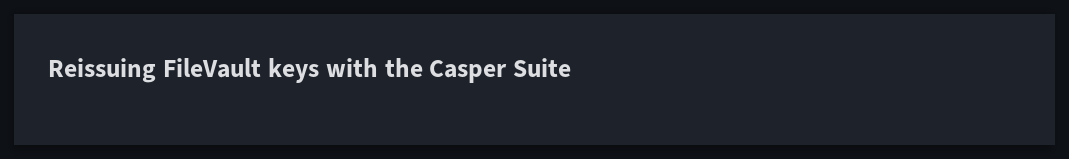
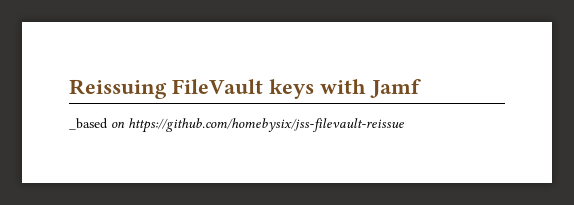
- Reissuing FileVault keys with the Casper Suite
+ Reissuing FileVault keys with Jamf
+ _based on https://github.com/homebysix/jss-filevault-reissue

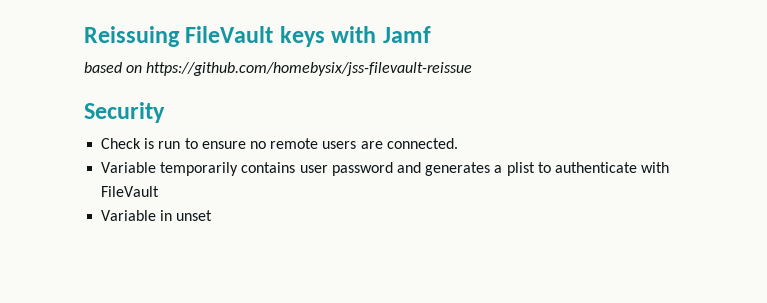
- _based on https://github.com/homebysix/jss-filevault-reissue
+ based on https://github.com/homebysix/jss-filevault-reissue
+ Security
+ Check is run to ensure no remote users are connected.
+ Variable temporarily contains user password and generates a plist to authenticate with FileVault
+ Variable in unset

